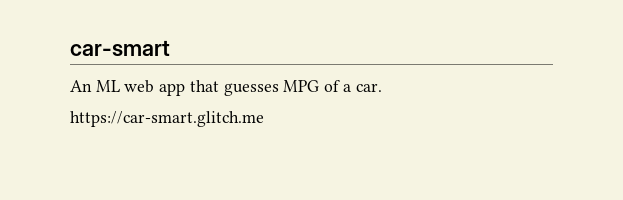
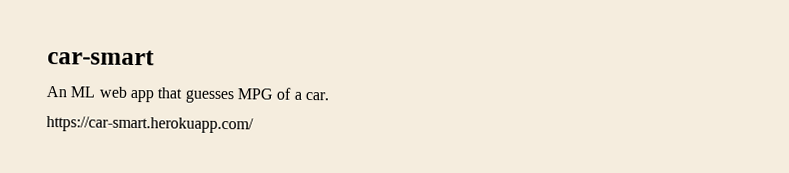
- https://car-smart.glitch.me
+ https://car-smart.herokuapp.com/

